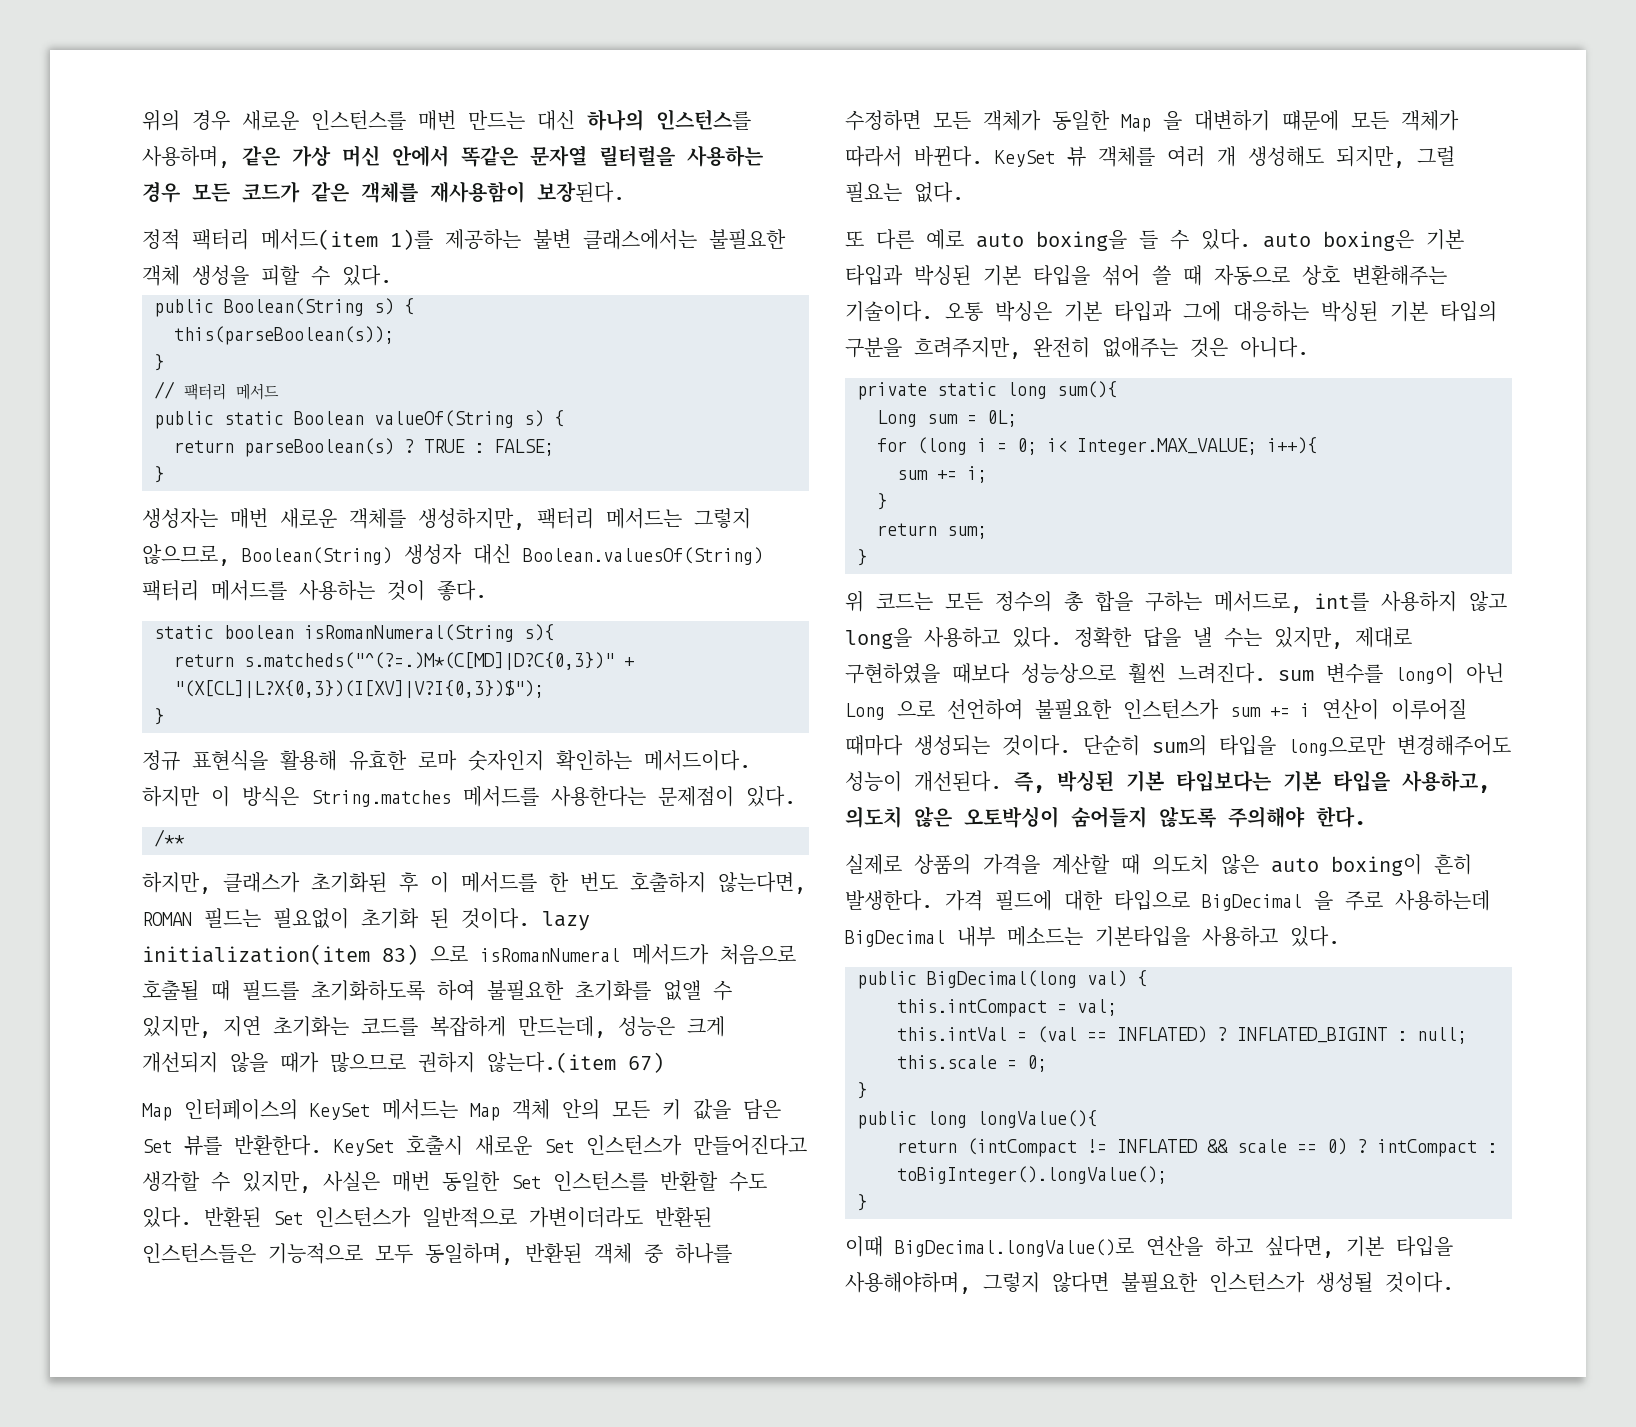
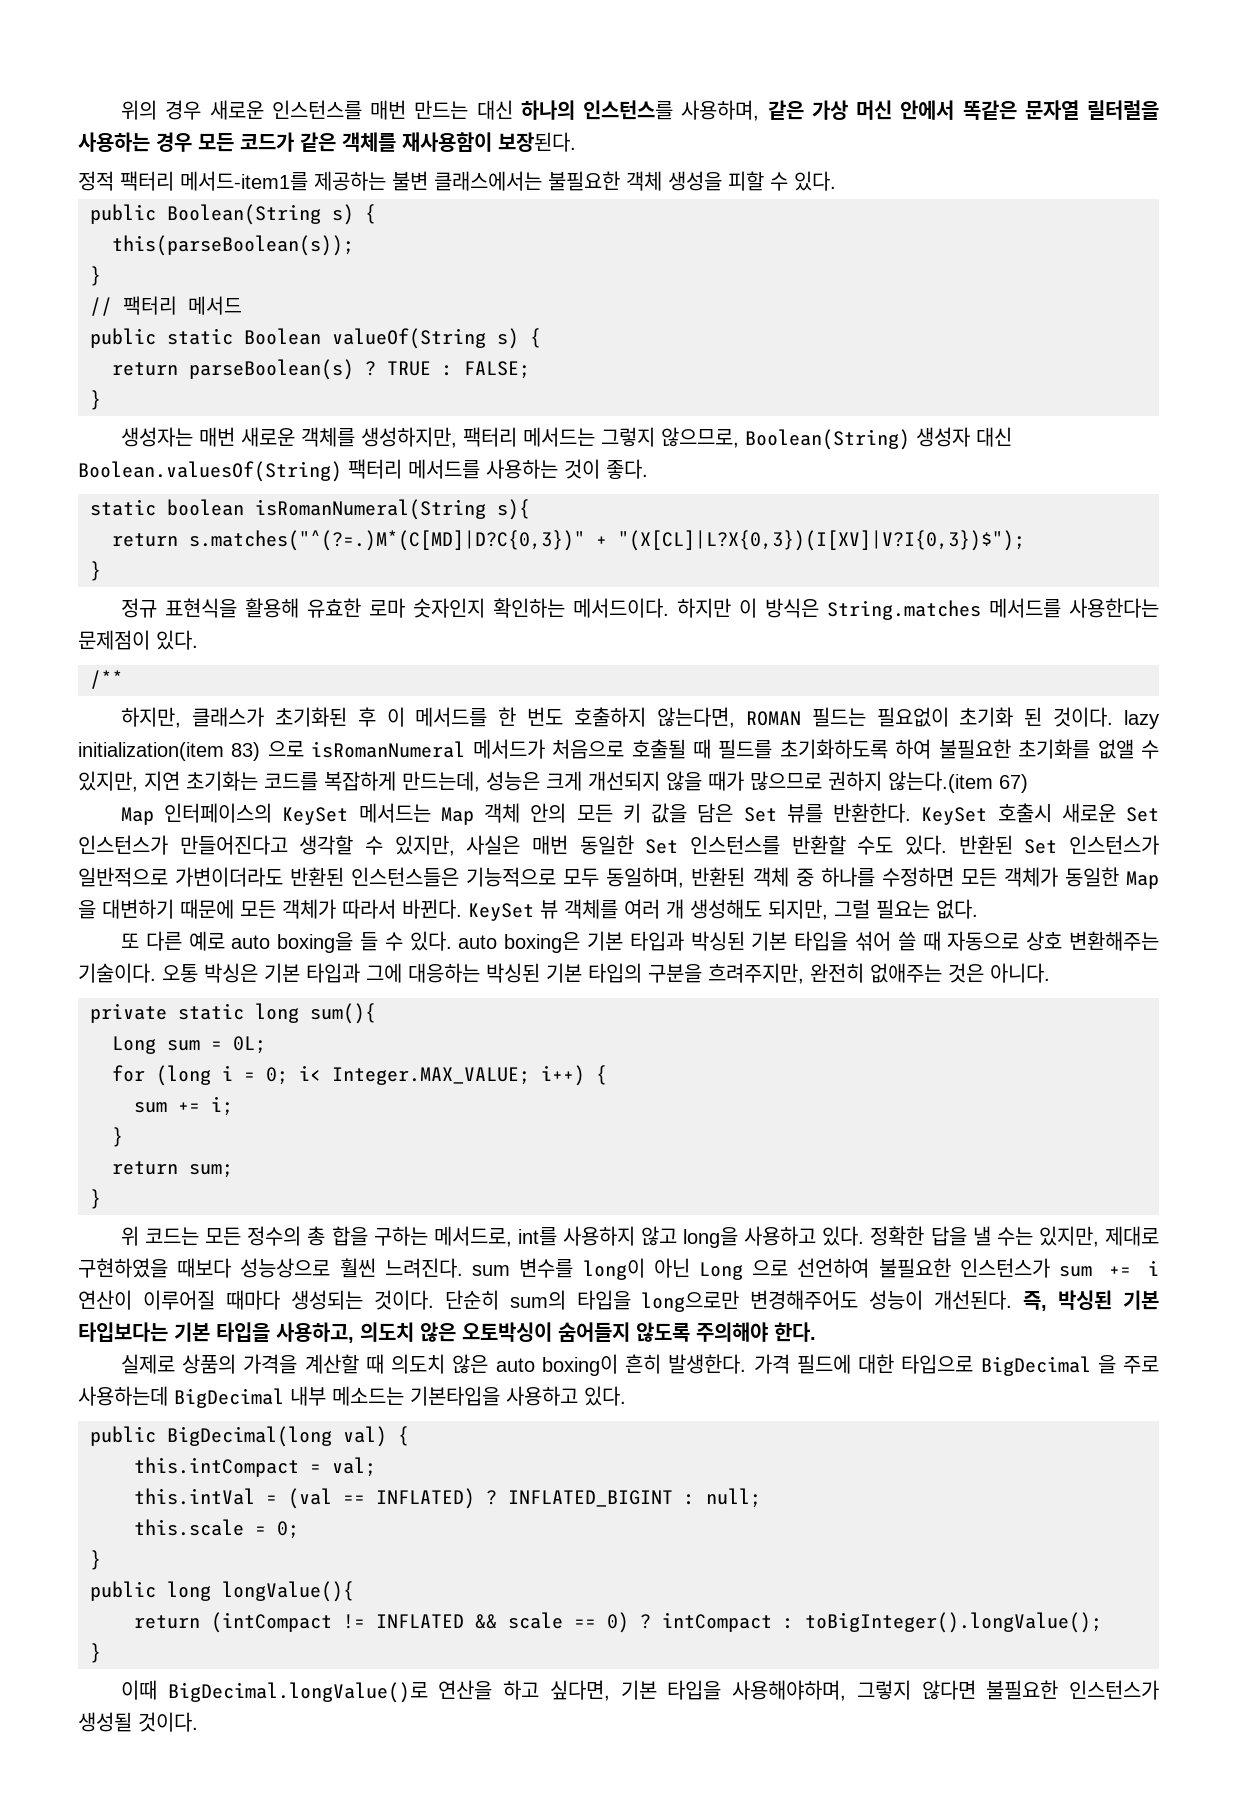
- 정적 팩터리 메서드(item 1)를 제공하는 불변 클래스에서는 불필요한 객체 생성을 피할 수 있다.
+ 정적 팩터리 메서드-item1를 제공하는 불변 클래스에서는 불필요한 객체 생성을 피할 수 있다.
- return s.matcheds("^(?=.)M*(C[MD]|D?C{0,3})" + "(X[CL]|L?X{0,3})(I[XV]|V?I{0,3})$");
+ return s.matches("^(?=.)M*(C[MD]|D?C{0,3})" + "(X[CL]|L?X{0,3})(I[XV]|V?I{0,3})$");
- 반환된 Set 인스턴스가 일반적으로 가변이더라도 반환된 인스턴스들은 기능적으로 모두 동일하며, 반환된 객체 중 하나를 수정하면 모든 객체가 동일한 Map 을 대변하기 떄문에 모든 객체가 따라서 바뀐다.
+ 반환된 Set 인스턴스가 일반적으로 가변이더라도 반환된 인스턴스들은 기능적으로 모두 동일하며, 반환된 객체 중 하나를 수정하면 모든 객체가 동일한 Map 을 대변하기 때문에 모든 객체가 따라서 바뀐다.
- for (long i = 0; i< Integer.MAX_VALUE; i++){
+ for (long i = 0; i< Integer.MAX_VALUE; i++) {

